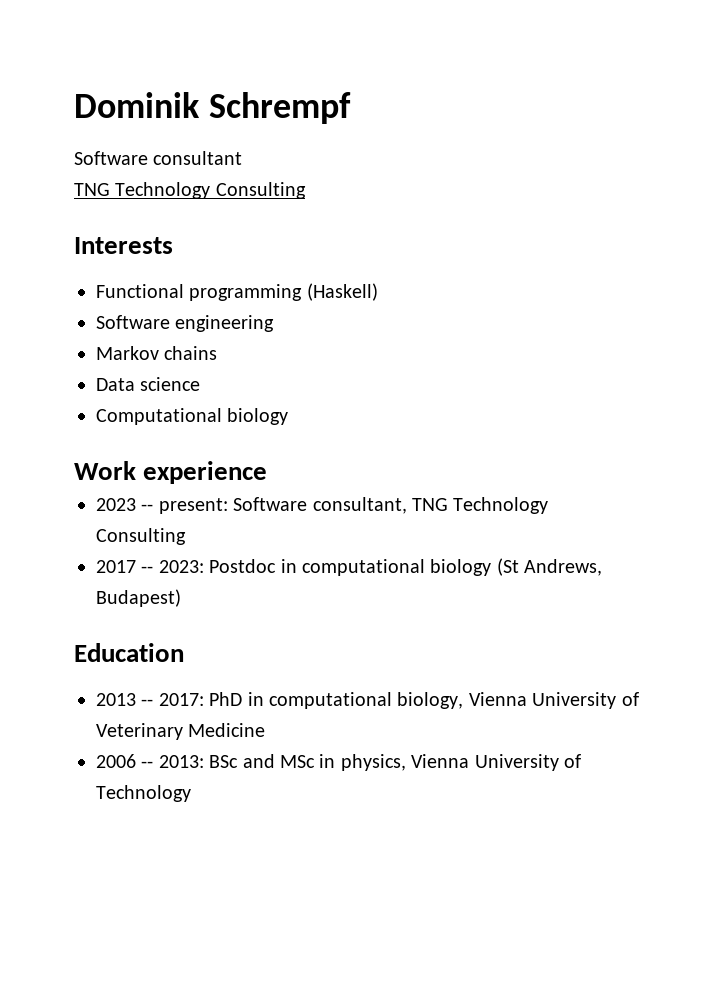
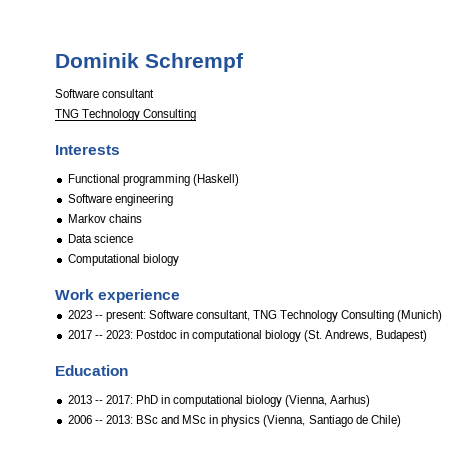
- 2023 -- present: Software consultant, TNG Technology Consulting
+ 2023 -- present: Software consultant, TNG Technology Consulting (Munich)
- 2017 -- 2023: Postdoc in computational biology (St Andrews, Budapest)
+ 2017 -- 2023: Postdoc in computational biology (St. Andrews, Budapest)
- 2013 -- 2017: PhD in computational biology, Vienna University of Veterinary Medicine
+ 2013 -- 2017: PhD in computational biology (Vienna, Aarhus)
- 2006 -- 2013: BSc and MSc in physics, Vienna University of Technology
+ 2006 -- 2013: BSc and MSc in physics (Vienna, Santiago de Chile)

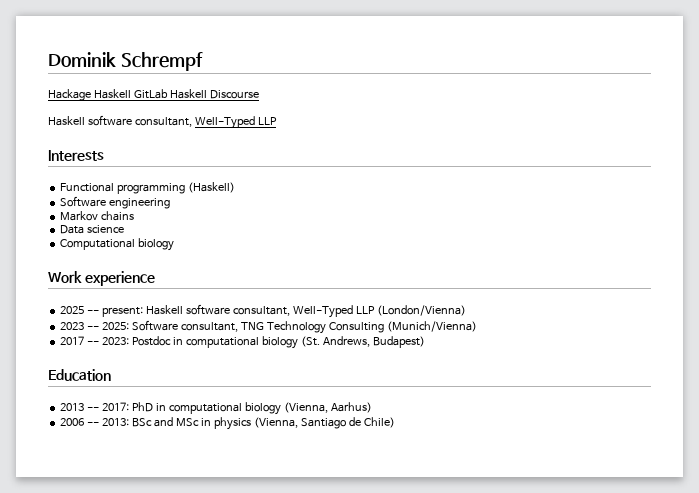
- Software consultant
- TNG Technology Consulting
+ Hackage Haskell GitLab Haskell Discourse
+ Haskell software consultant, Well-Typed LLP
+ 2025 -- present: Haskell software consultant, Well-Typed LLP (London/Vienna)
- 2023 -- present: Software consultant, TNG Technology Consulting (Munich)
+ 2023 -- 2025: Software consultant, TNG Technology Consulting (Munich/Vienna)

